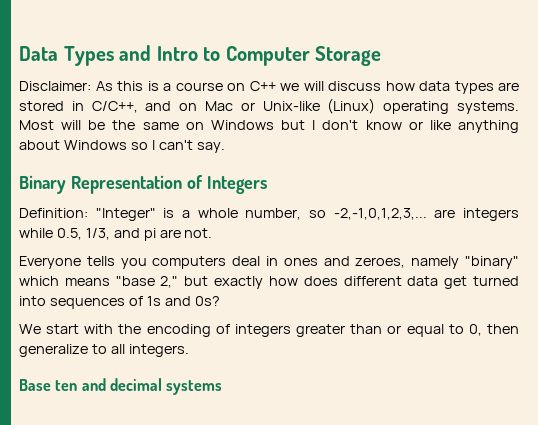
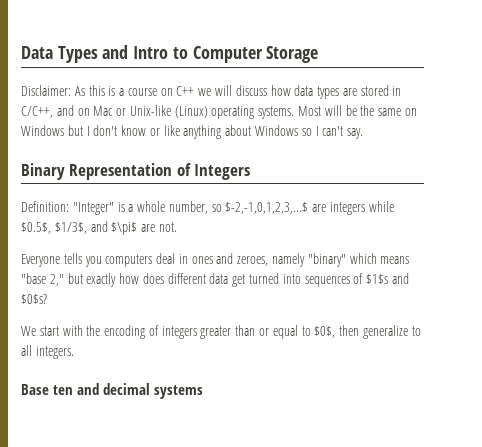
- Definition: "Integer" is a whole number, so -2,-1,0,1,2,3,... are integers while 0.5, 1/3, and pi are not.
+ Definition: "Integer" is a whole number, so $-2,-1,0,1,2,3,...$ are integers while $0.5$, $1/3$, and $\pi$ are not.
- Everyone tells you computers deal in ones and zeroes, namely "binary" which means "base 2," but exactly how does different data get turned into sequences of 1s and 0s?
+ Everyone tells you computers deal in ones and zeroes, namely "binary" which means "base 2," but exactly how does different data get turned into sequences of $1$s and $0$s?
- We start with the encoding of integers greater than or equal to 0, then generalize to all integers.
+ We start with the encoding of integers greater than or equal to $0$, then generalize to all integers.

